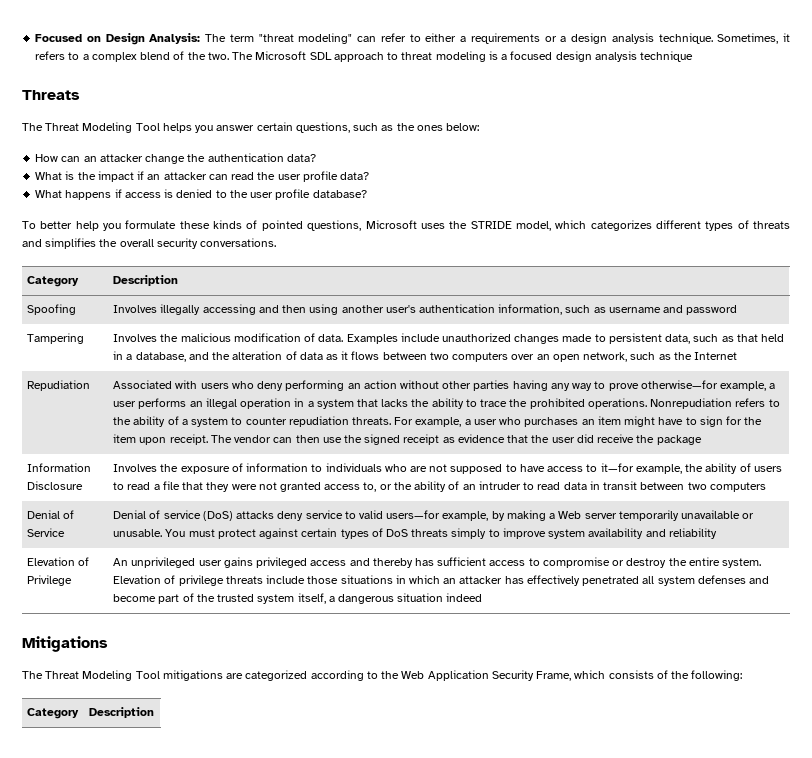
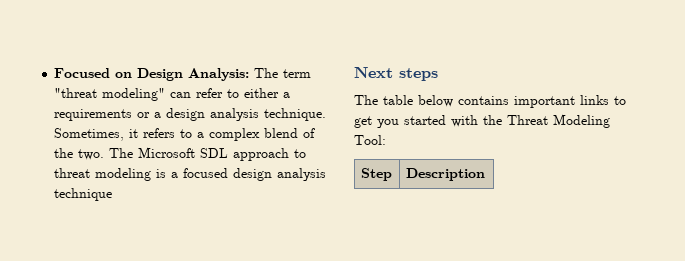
- Threats
- The Threat Modeling Tool helps you answer certain questions, such as the ones below:
- How can an attacker change the authentication data?
- What is the impact if an attacker can read the user profile data?
- What happens if access is denied to the user profile database?
- To better help you formulate these kinds of pointed questions, Microsoft uses the STRIDE model, which categorizes different types of threats and simplifies the overall security conversations.
- Category | Description
- Spoofing | Involves illegally accessing and then using another user's authentication information, such as username and password
- Tampering | Involves the malicious modification of data. Examples include unauthorized changes made to persistent data, such as that held in a database, and the alteration of data as it flows between two computers over an open network, such as the Internet
- Repudiation | Associated with users who deny performing an action without other parties having any way to prove otherwise—for example, a user performs an illegal operation in a system that lacks the ability to trace the prohibited operations. Nonrepudiation refers to the ability of a system to counter repudiation threats. For example, a user who purchases an item might have to sign for the item upon receipt. The vendor can then use the signed receipt as evidence that the user did receive the package
- Information Disclosure | Involves the exposure of information to individuals who are not supposed to have access to it—for example, the ability of users to read a file that they were not granted access to, or the ability of an intruder to read data in transit between two computers
- Denial of Service | Denial of service (DoS) attacks deny service to valid users—for example, by making a Web server temporarily unavailable or unusable. You must protect against certain types of DoS threats simply to improve system availability and reliability
- Elevation of Privilege | An unprivileged user gains privileged access and thereby has sufficient access to compromise or destroy the entire system. Elevation of privilege threats include those situations in which an attacker has effectively penetrated all system defenses and become part of the trusted system itself, a dangerous situation indeed
- Mitigations
- The Threat Modeling Tool mitigations are categorized according to the Web Application Security Frame, which consists of the following:
- Category | Description
+ Next steps
+ The table below contains important links to get you started with the Threat Modeling Tool:
+ Step | Description

